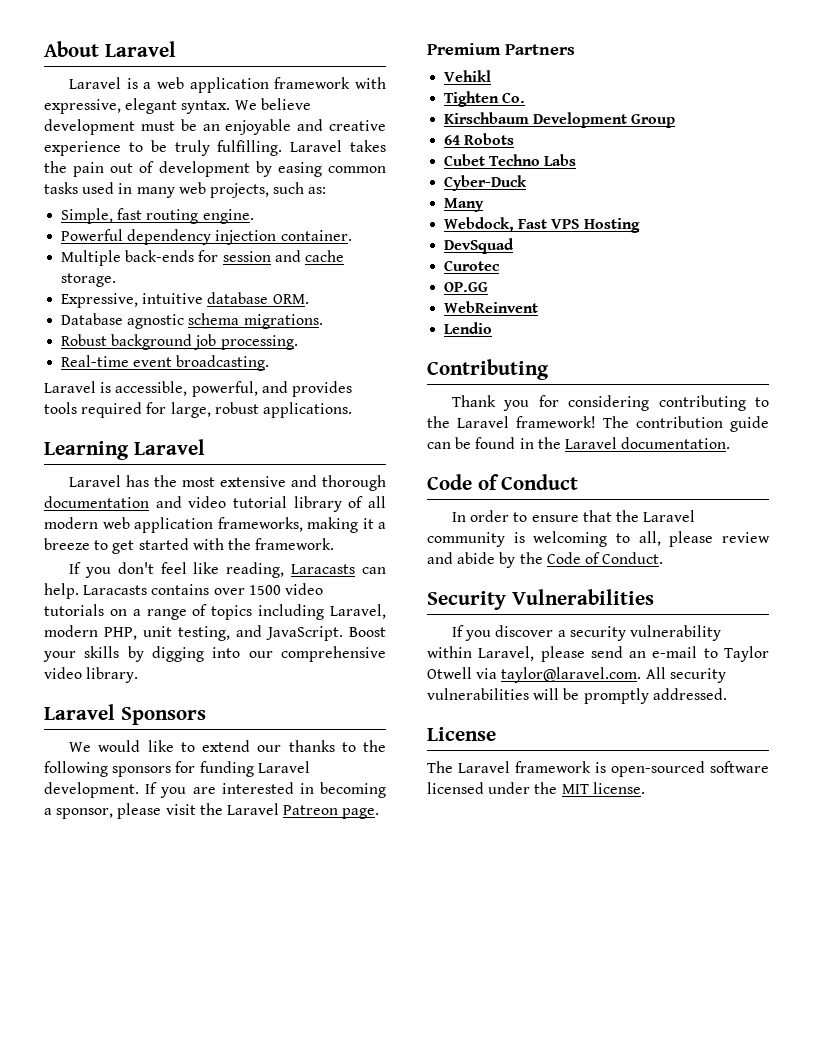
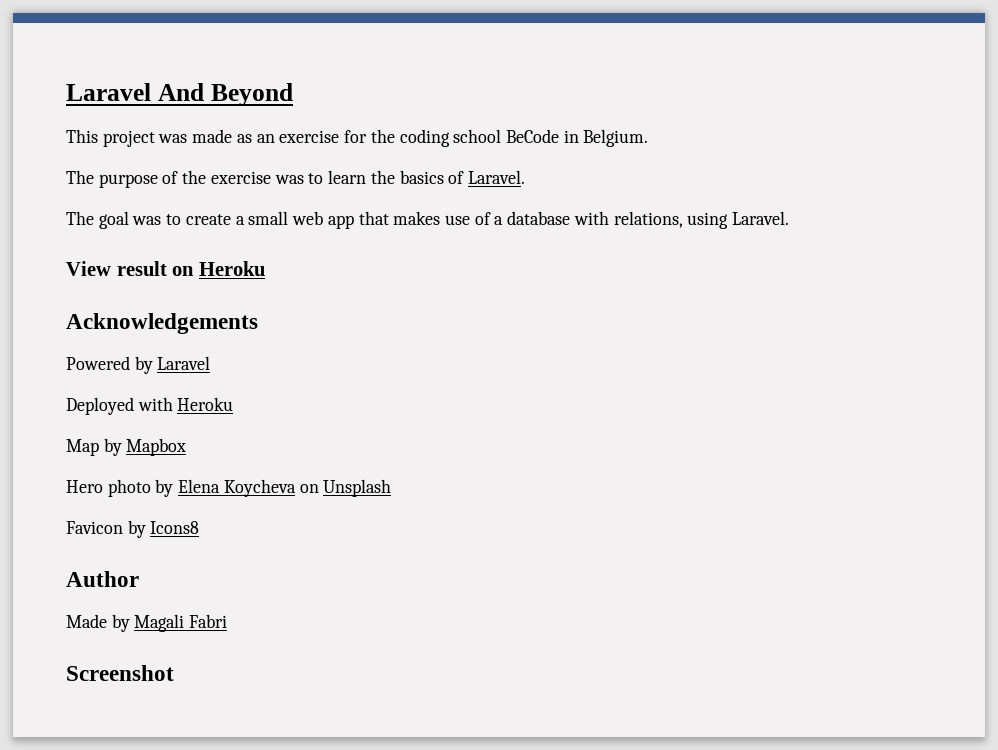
- About Laravel
- Laravel is a web application framework with expressive, elegant syntax. We believe development must be an enjoyable and creative experience to be truly fulfilling. Laravel takes the pain out of development by easing common tasks used in many web projects, such as:
- Simple, fast routing engine.
- Powerful dependency injection container.
- Multiple back-ends for session and cache storage.
- Expressive, intuitive database ORM.
- Database agnostic schema migrations.
- Robust background job processing.
- Real-time event broadcasting.
- Laravel is accessible, powerful, and provides tools required for large, robust applications.
- Learning Laravel
- Laravel has the most extensive and thorough documentation and video tutorial library of all modern web application frameworks, making it a breeze to get started with the framework.
- If you don't feel like reading, Laracasts can help. Laracasts contains over 1500 video tutorials on a range of topics including Laravel, modern PHP, unit testing, and JavaScript. Boost your skills by digging into our comprehensive video library.
- Laravel Sponsors
- We would like to extend our thanks to the following sponsors for funding Laravel development. If you are interested in becoming a sponsor, please visit the Laravel Patreon page.
- Premium Partners
- Vehikl
- Tighten Co.
- Kirschbaum Development Group
- 64 Robots
- Cubet Techno Labs
- Cyber-Duck
- Many
- Webdock, Fast VPS Hosting
- DevSquad
- Curotec
- OP.GG
- WebReinvent
- Lendio
- Contributing
- Thank you for considering contributing to the Laravel framework! The contribution guide can be found in the Laravel documentation.
- Code of Conduct
- In order to ensure that the Laravel community is welcoming to all, please review and abide by the Code of Conduct.
- Security Vulnerabilities
- If you discover a security vulnerability within Laravel, please send an e-mail to Taylor Otwell via taylor@laravel.com. All security vulnerabilities will be promptly addressed.
- License
- The Laravel framework is open-sourced software licensed under the MIT license.
+ Laravel And Beyond
+ This project was made as an exercise for the coding school BeCode in Belgium.
+ The purpose of the exercise was to learn the basics of Laravel.
+ The goal was to create a small web app that makes use of a database with relations, using Laravel.
+ View result on Heroku
+ Acknowledgements
+ Powered by Laravel
+ Deployed with Heroku
+ Map by Mapbox
+ Hero photo by Elena Koycheva on Unsplash
+ Favicon by Icons8
+ Author
+ Made by Magali Fabri
+ Screenshot

